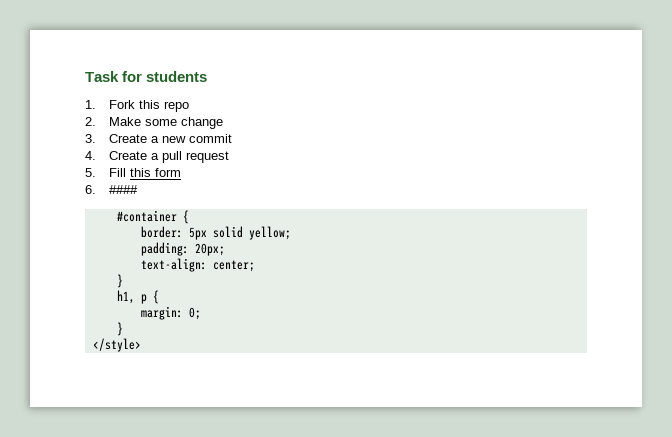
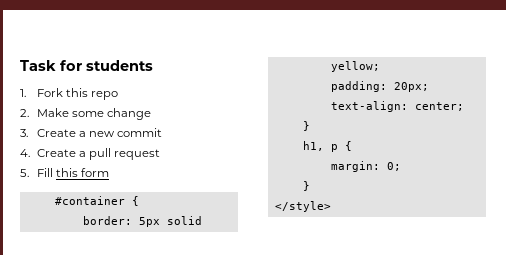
- 6. ####

